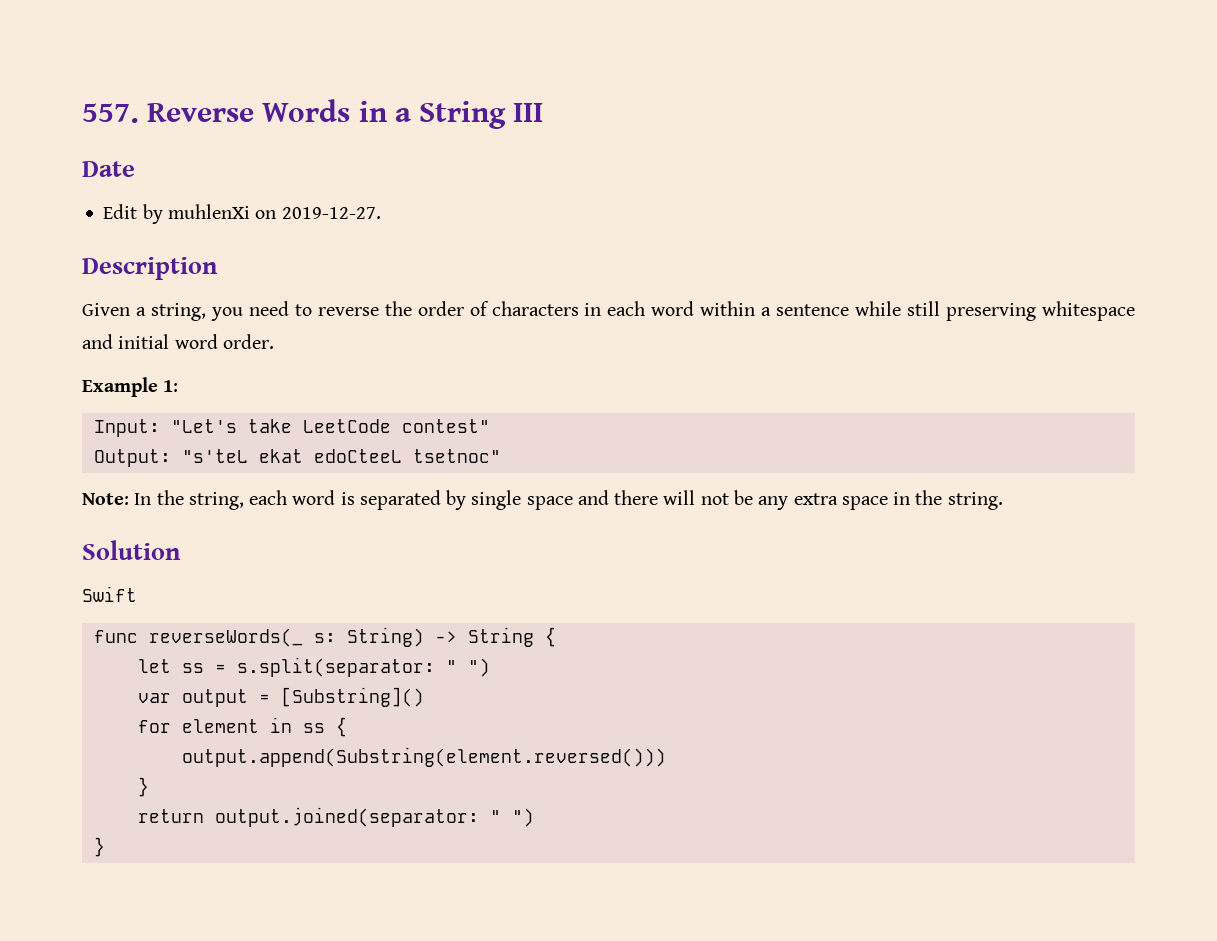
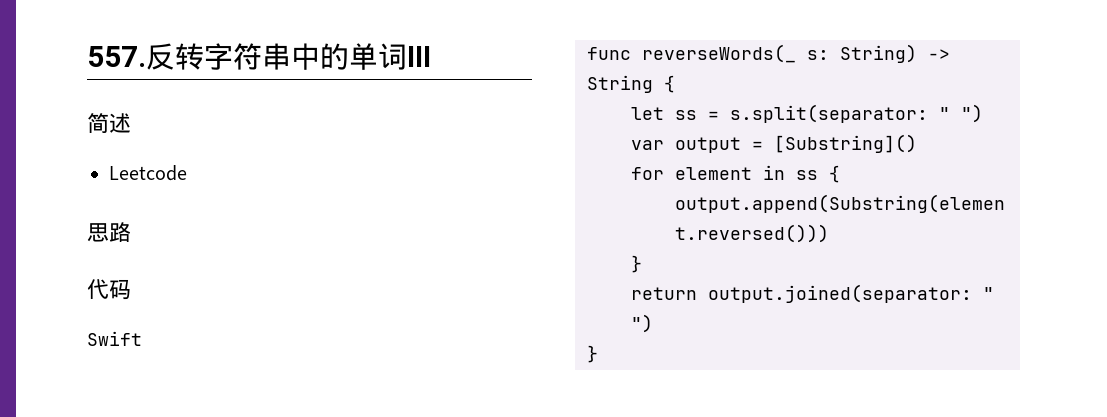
- 557. Reverse Words in a String III
- Date
- Edit by muhlenXi on 2019-12-27.
- Description
- Given a string, you need to reverse the order of characters in each word within a sentence while still preserving whitespace and initial word order.
- Example 1:
- Input: "Let's take LeetCode contest"
- Output: "s'teL ekat edoCteeL tsetnoc"
- Note: In the string, each word is separated by single space and there will not be any extra space in the string.
- Solution
+ 557.反转字符串中的单词III
+ 简述
+ Leetcode
+ 思路
+ 代码

